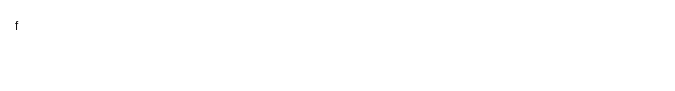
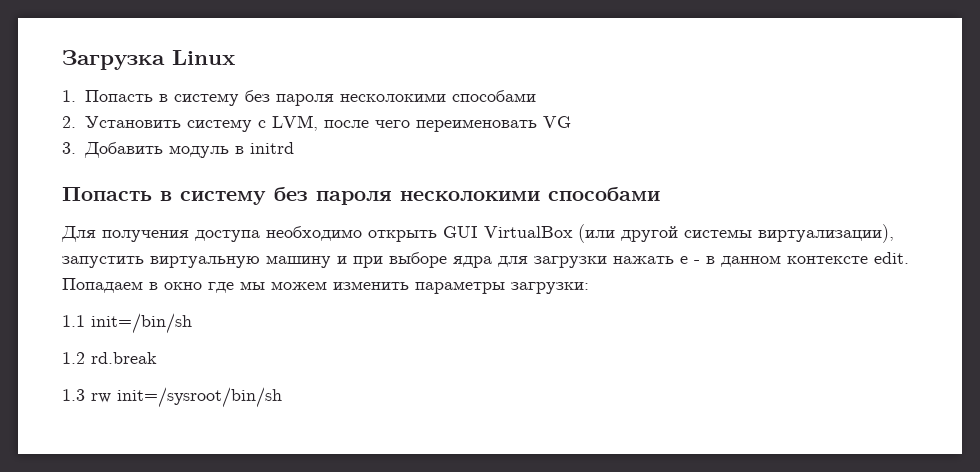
- f
+ Загрузка Linux
+ 1. Попасть в систему без пароля несколокими способами
+ 2. Установить систему с LVM, после чего переименовать VG
+ 3. Добавить модуль в initrd
+ Попасть в систему без пароля несколокими способами
+ Для получения доступа необходимо открыть GUI VirtualBox (или другой системы виртуализации), запустить виртуальную машину и при выборе ядра для загрузки нажать e - в данном контексте edit. Попадаем в окно где мы можем изменить параметры загрузки:
+ 1.1 init=/bin/sh
+ 1.2 rd.break
+ 1.3 rw init=/sysroot/bin/sh

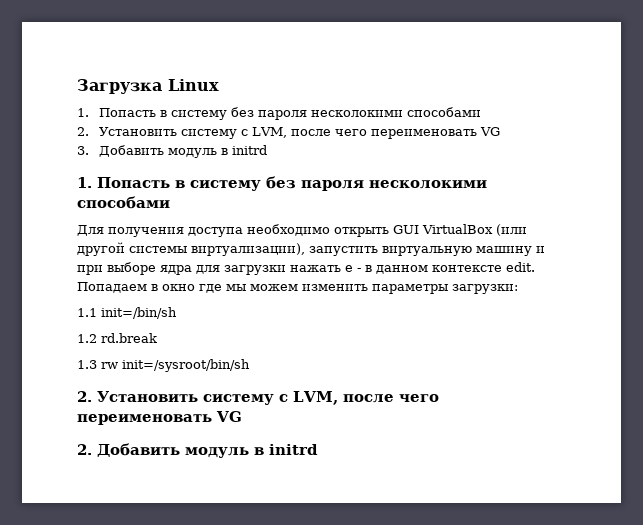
  3. Добавить модуль в initrd
- Попасть в систему без пароля несколокими способами
+ 1. Попасть в систему без пароля несколокими способами
  1.3 rw init=/sysroot/bin/sh
+ 2. Установить систему с LVM, после чего переименовать VG
+ 2. Добавить модуль в initrd

